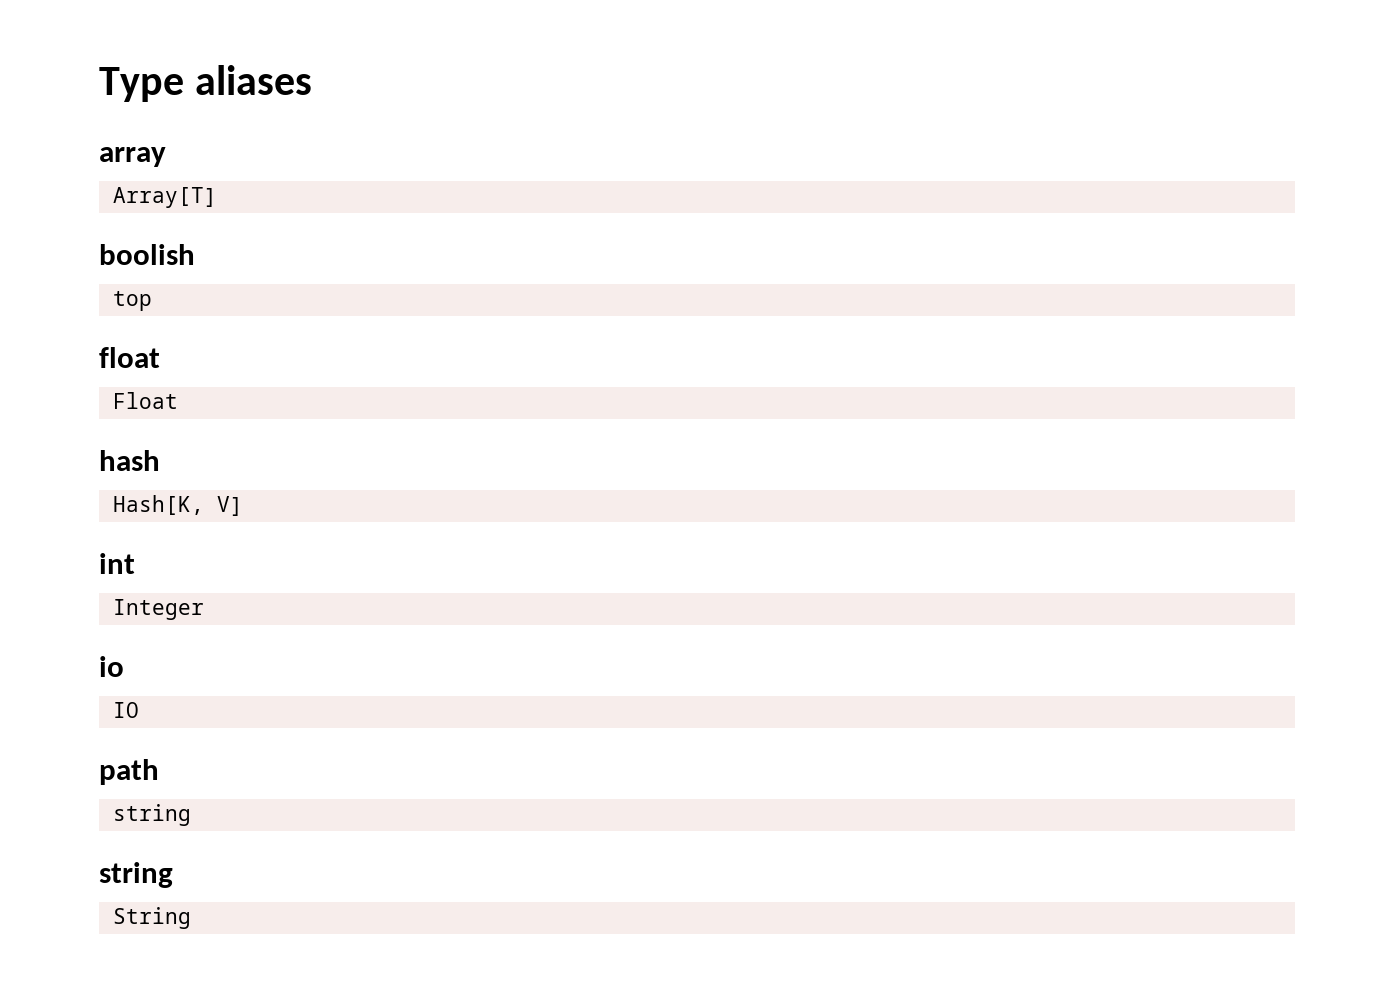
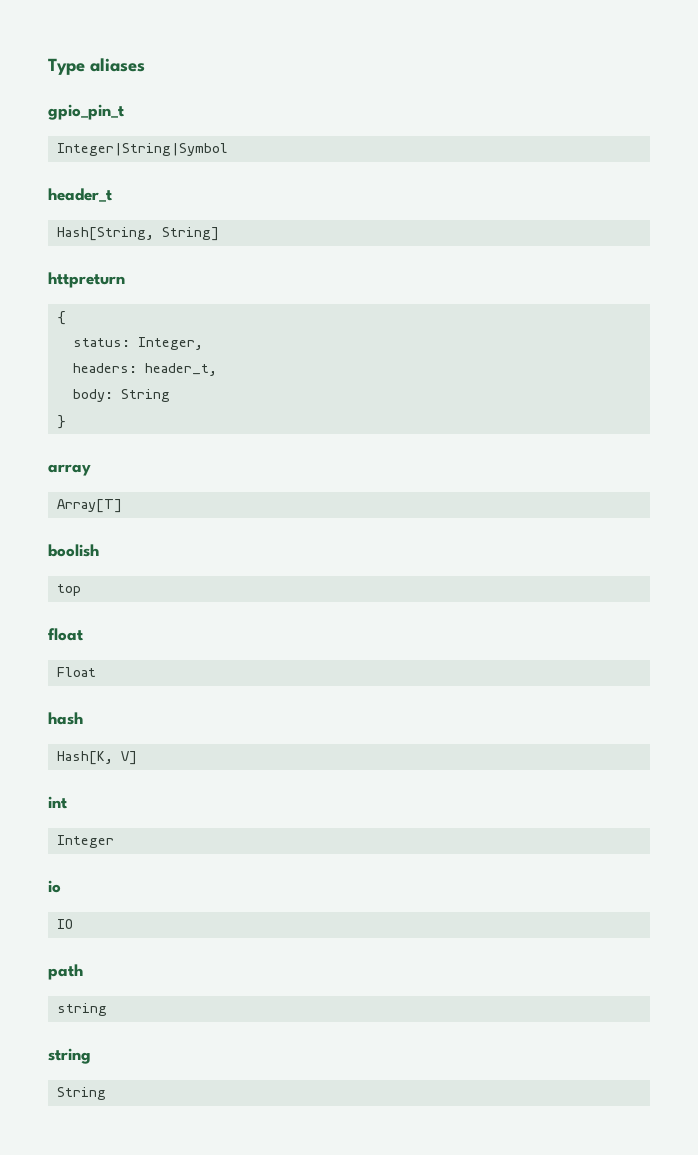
+ gpio_pin_t
+ Integer|String|Symbol
+ header_t
+ Hash[String, String]
+ httpreturn
+ {
+ status: Integer,
+ headers: header_t,
+ body: String
+ }

